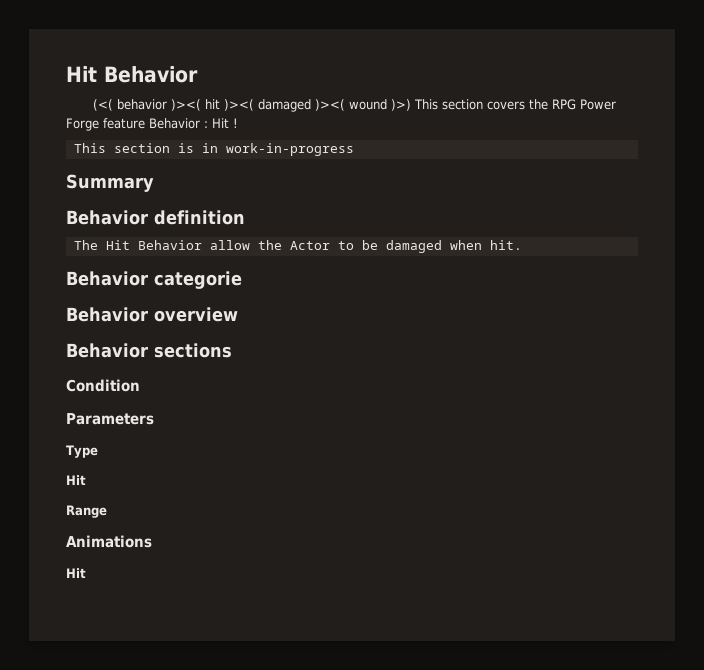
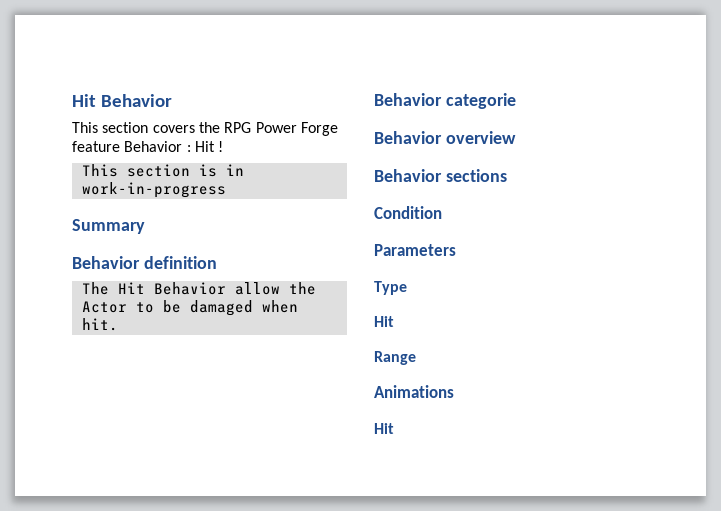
- (<( behavior )><( hit )><( damaged )><( wound )>) This section covers the RPG Power Forge feature Behavior : Hit !
+ This section covers the RPG Power Forge feature Behavior : Hit !

